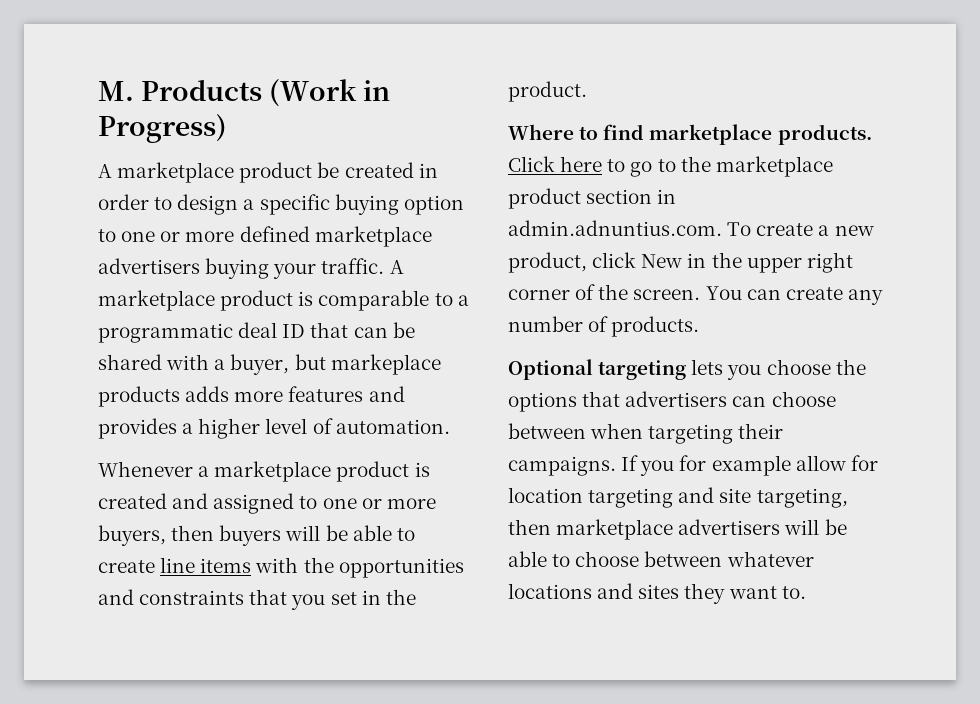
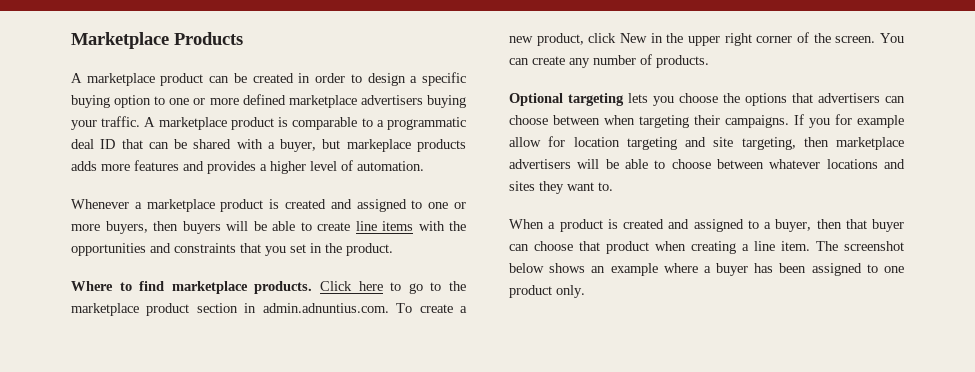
- M. Products (Work in Progress)
- A marketplace product be created in order to design a specific buying option to one or more defined marketplace advertisers buying your traffic.
+ Marketplace Products
+ A marketplace product can be created in order to design a specific buying option to one or more defined marketplace advertisers buying your traffic.
+ When a product is created and assigned to a buyer, then that buyer can choose that product when creating a line item. The screenshot below shows an example where a buyer has been assigned to one product only.

